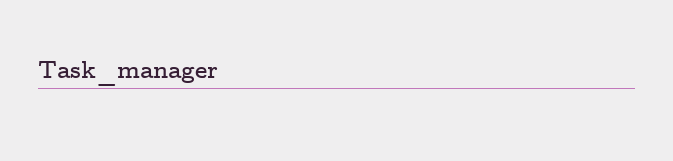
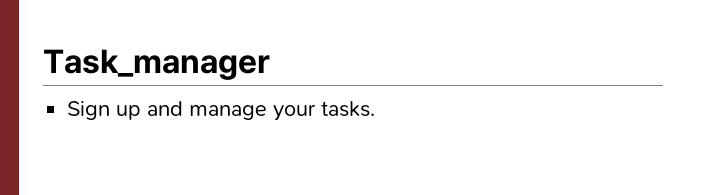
+ Sign up and manage your tasks.

